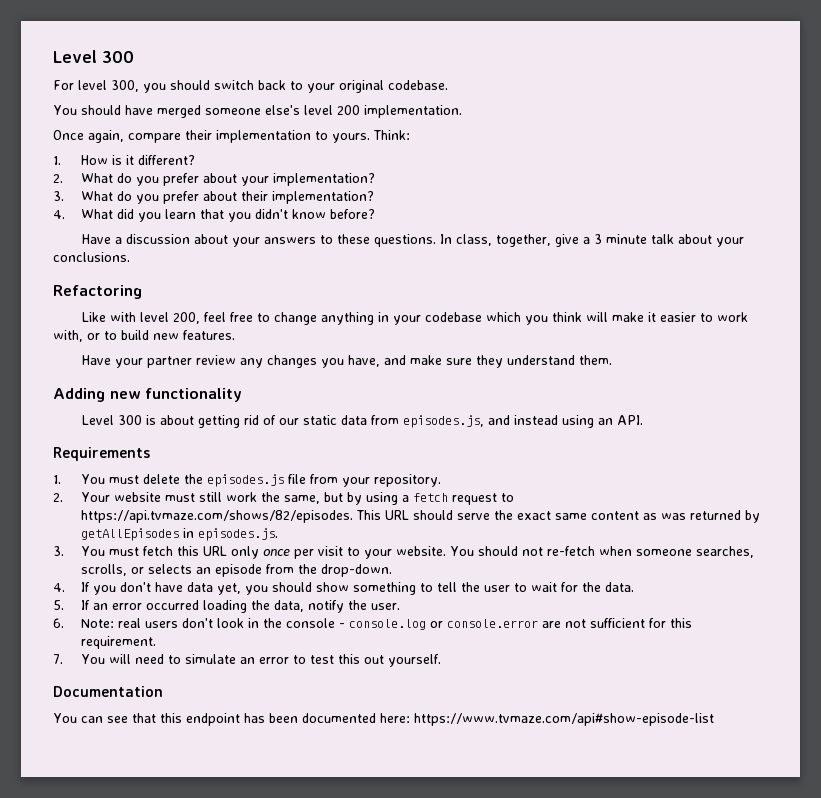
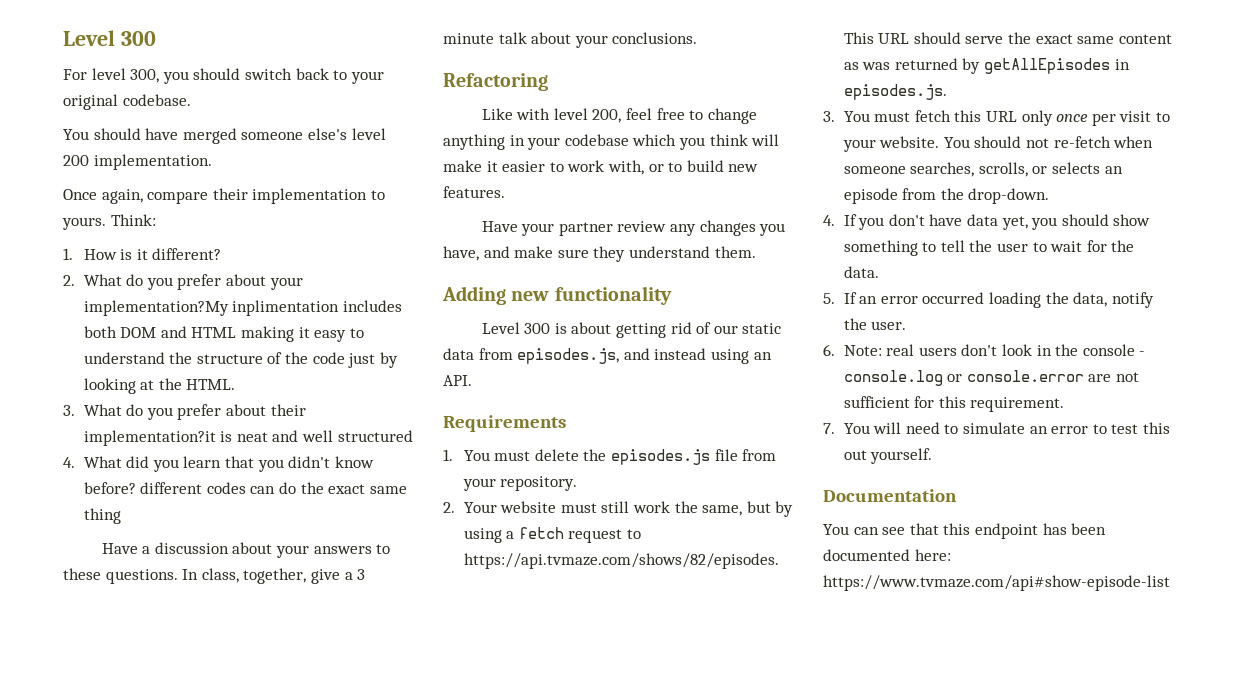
- 2. What do you prefer about your implementation?
+ 2. What do you prefer about your implementation?My inplimentation includes both DOM and HTML making it easy to understand the structure of the code just by looking at the HTML.
- 3. What do you prefer about their implementation?
+ 3. What do you prefer about their implementation?it is neat and well structured
- 4. What did you learn that you didn't know before?
+ 4. What did you learn that you didn't know before? different codes can do the exact same thing

